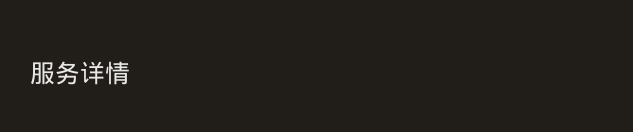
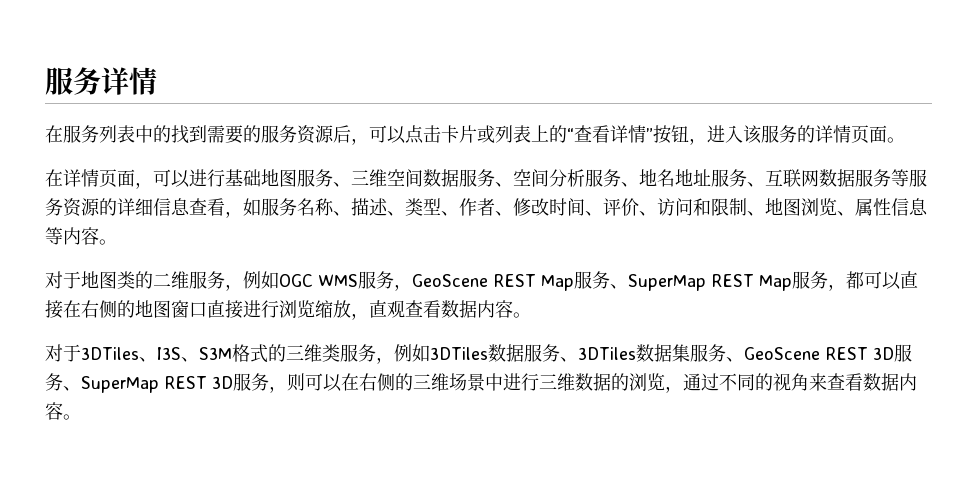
+ 在服务列表中的找到需要的服务资源后，可以点击卡片或列表上的“查看详情”按钮，进入该服务的详情页面。
+ 在详情页面，可以进行基础地图服务、三维空间数据服务、空间分析服务、地名地址服务、互联网数据服务等服务资源的详细信息查看，如服务名称、描述、类型、作者、修改时间、评价、访问和限制、地图浏览、属性信息等内容。
+ 对于地图类的二维服务，例如OGC WMS服务，GeoScene REST Map服务、SuperMap REST Map服务，都可以直接在右侧的地图窗口直接进行浏览缩放，直观查看数据内容。
+ 对于3DTiles、I3S、S3M格式的三维类服务，例如3DTiles数据服务、3DTiles数据集服务、GeoScene REST 3D服务、SuperMap REST 3D服务，则可以在右侧的三维场景中进行三维数据的浏览，通过不同的视角来查看数据内容。

